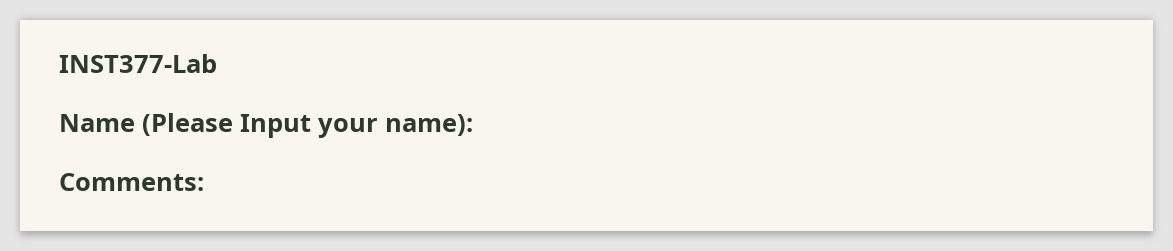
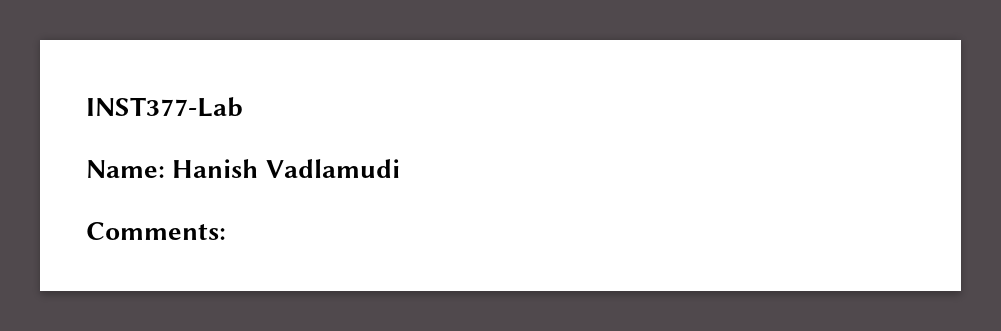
- Name (Please Input your name):
+ Name: Hanish Vadlamudi

